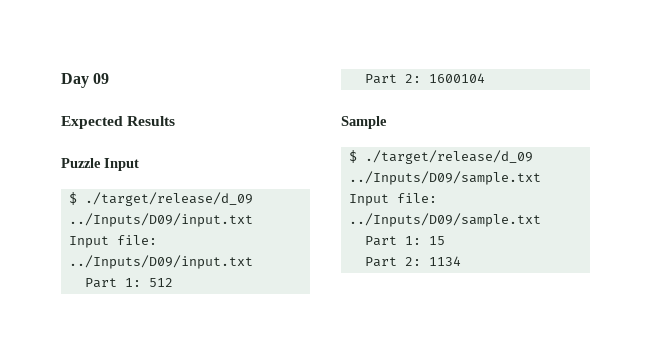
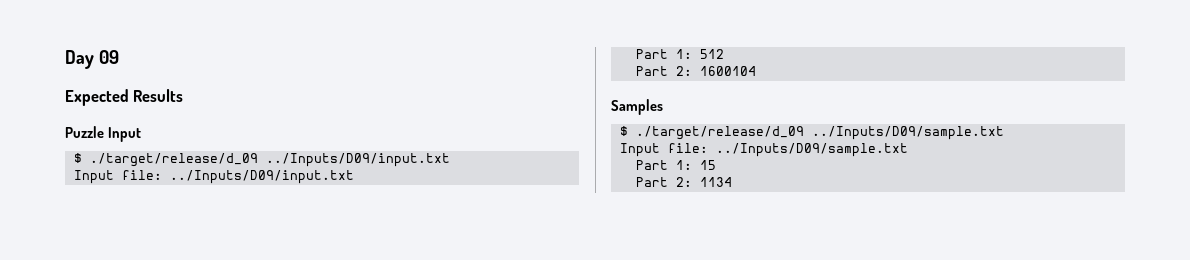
- Sample
+ Samples

